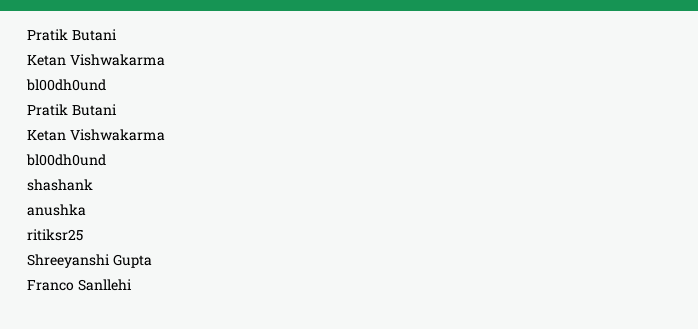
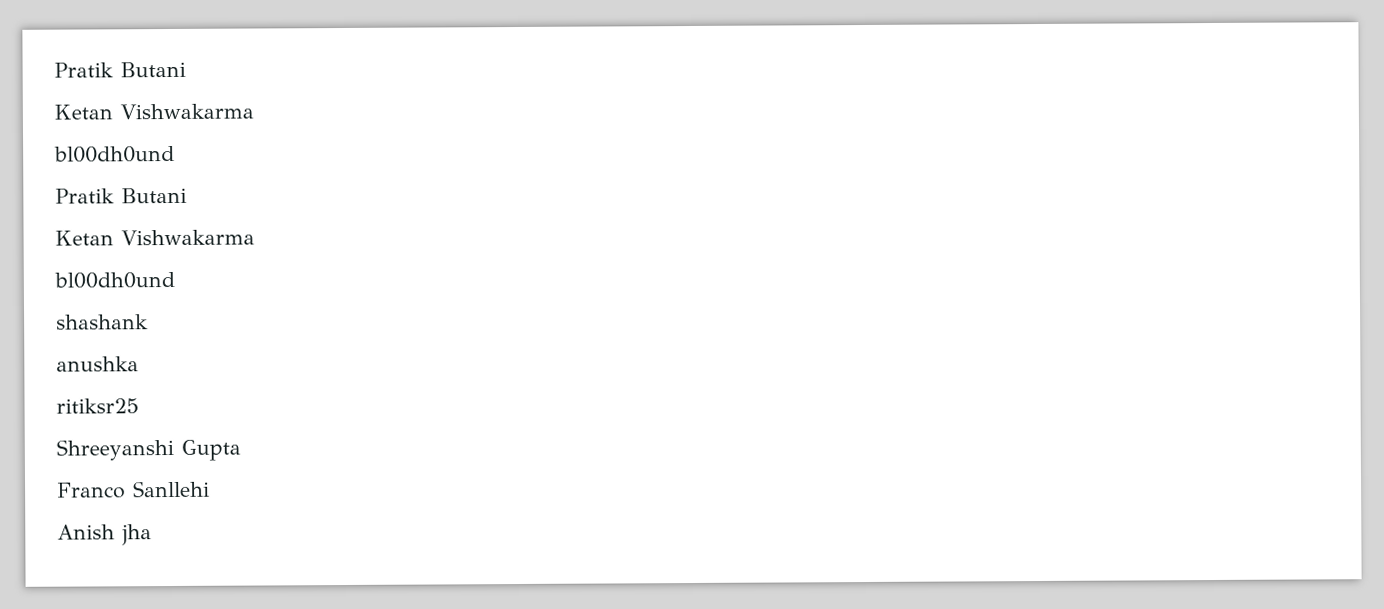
+ Anish jha

